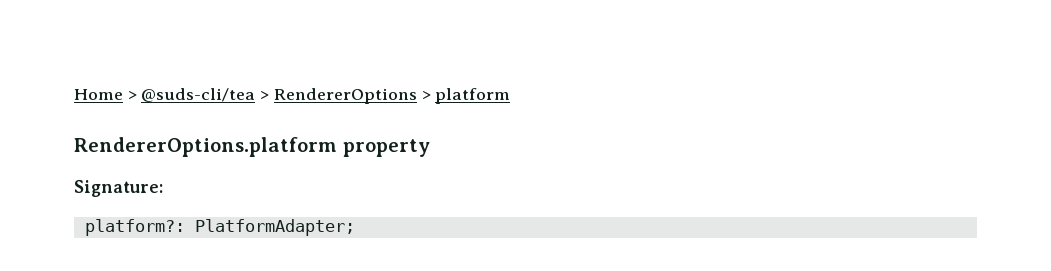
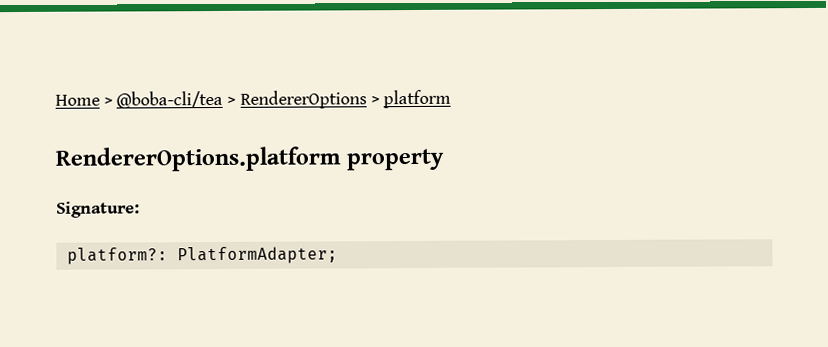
- Home > @suds-cli/tea > RendererOptions > platform
+ Home > @boba-cli/tea > RendererOptions > platform

